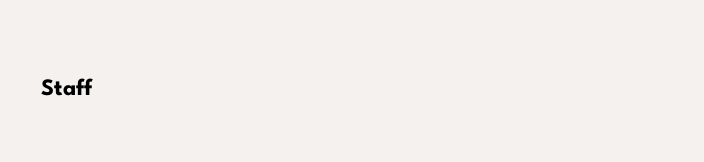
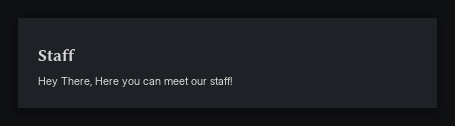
+ Hey There, Here you can meet our staff!

